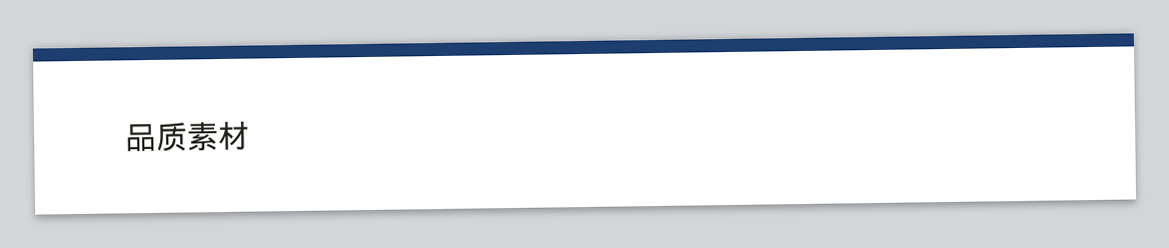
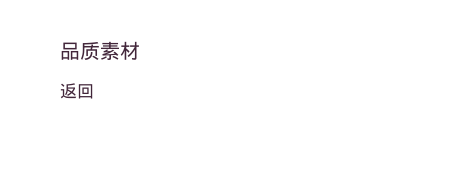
+ 返回

